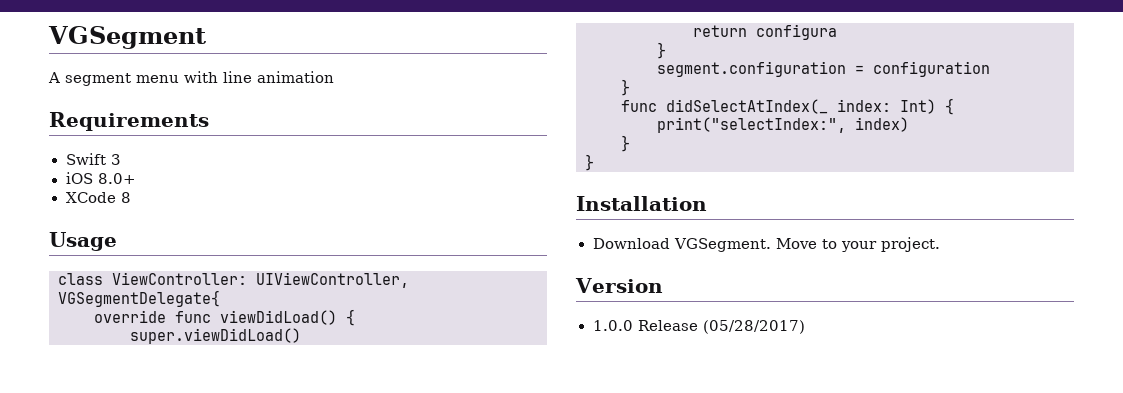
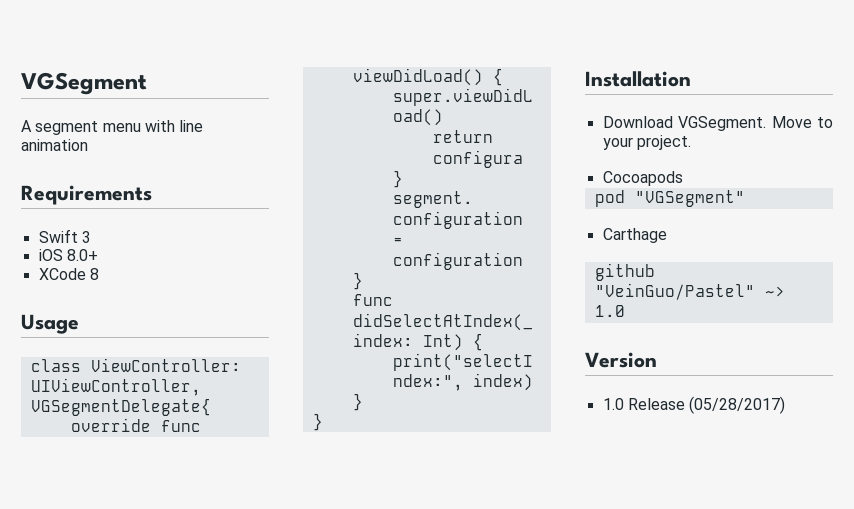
+ Cocoapods
+ pod "VGSegment"
+ Carthage
+ github "VeinGuo/Pastel" ~> 1.0
- 1.0.0 Release (05/28/2017)
+ 1.0 Release (05/28/2017)

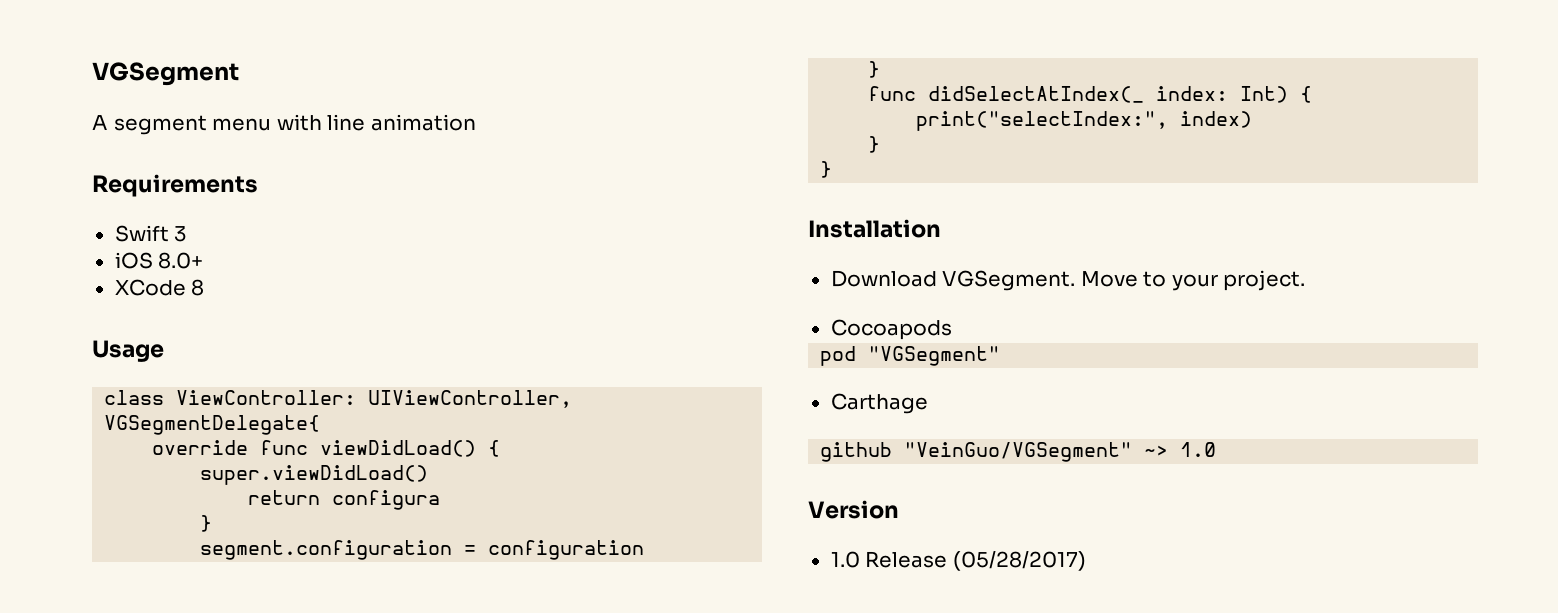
- github "VeinGuo/Pastel" ~> 1.0
+ github "VeinGuo/VGSegment" ~> 1.0

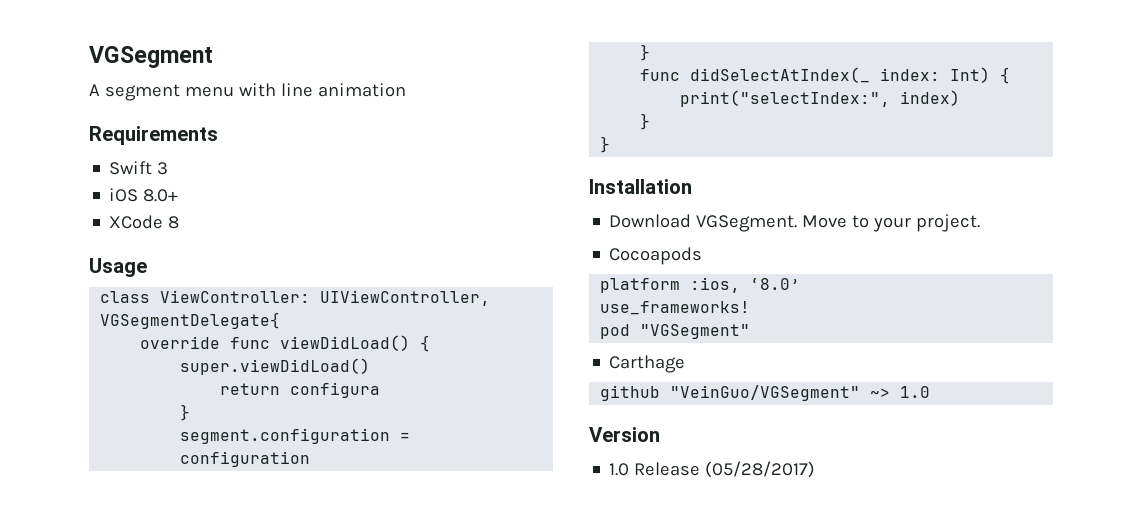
+ platform :ios, ‘8.0’
+ use_frameworks!

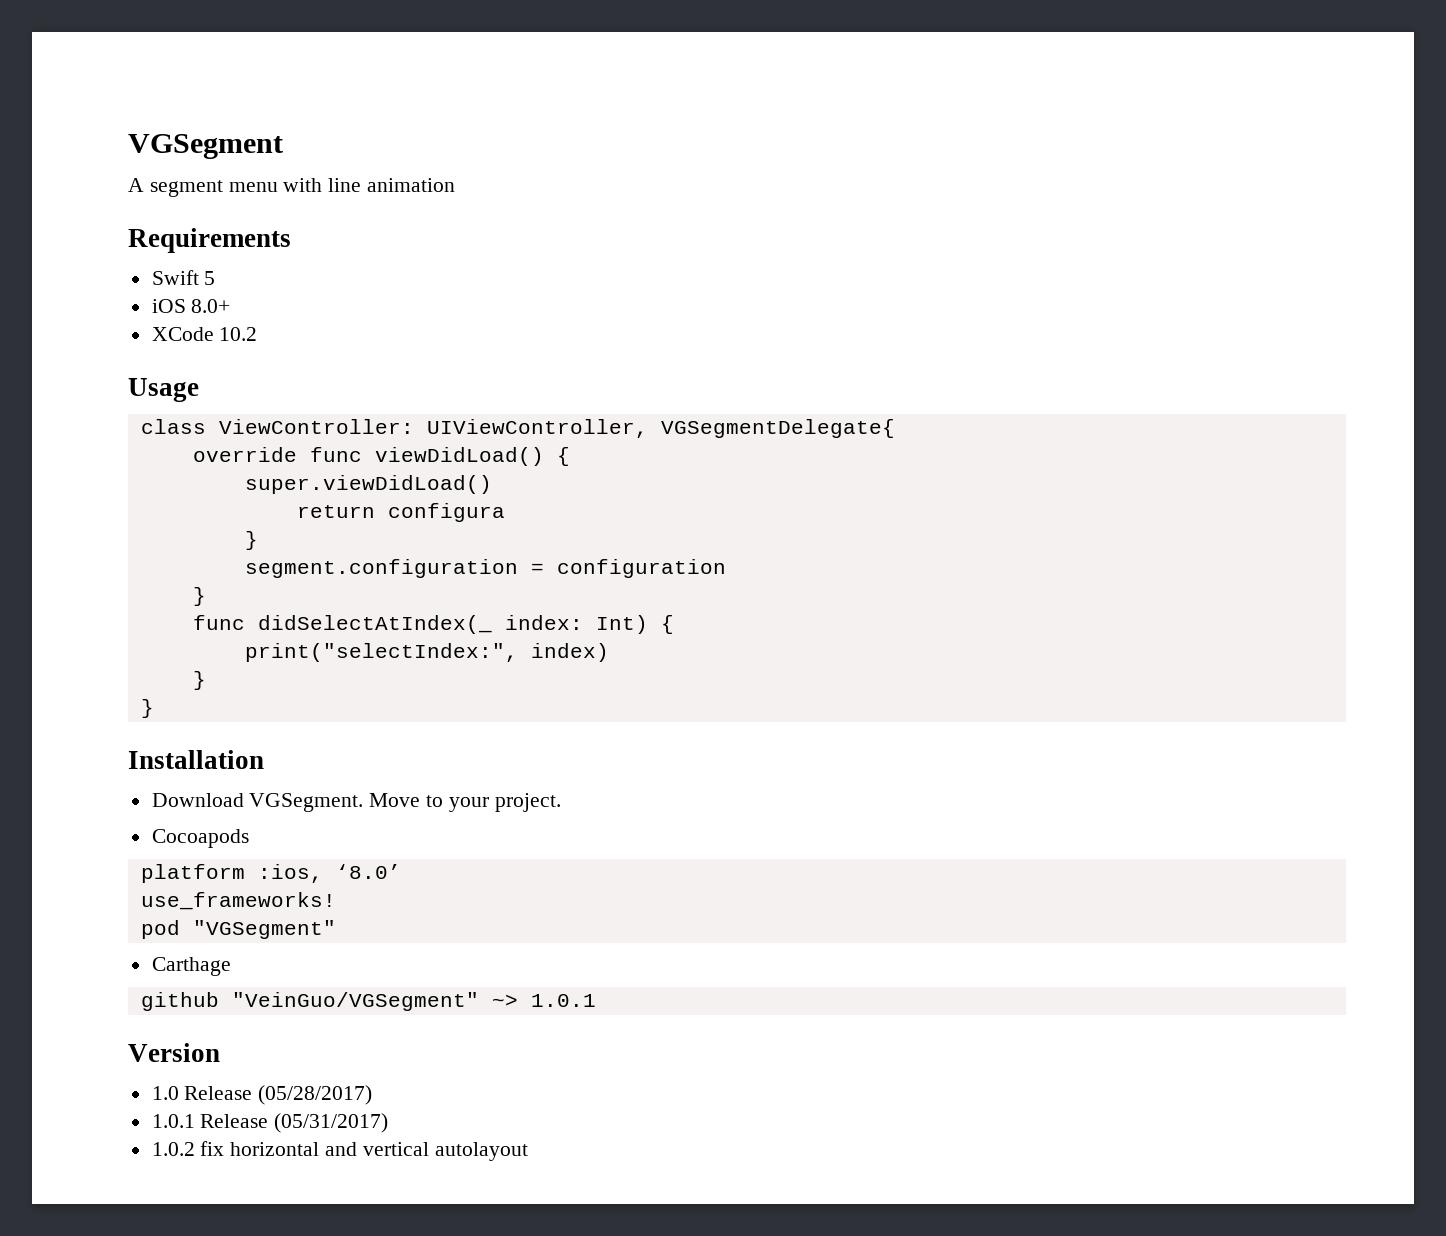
- Swift 3
+ Swift 5
- XCode 8
+ XCode 10.2
- github "VeinGuo/VGSegment" ~> 1.0
+ github "VeinGuo/VGSegment" ~> 1.0.1
+ 1.0.1 Release (05/31/2017)
+ 1.0.2 fix horizontal and vertical autolayout

